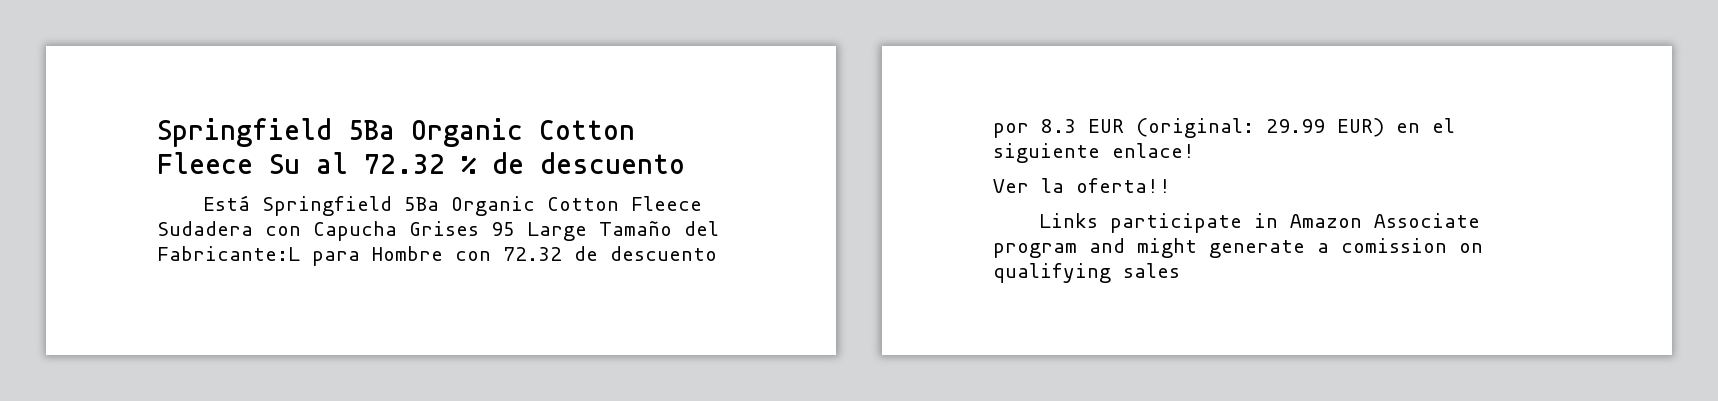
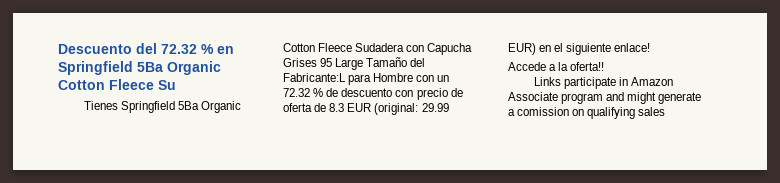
- Springfield 5Ba Organic Cotton Fleece Su al 72.32 % de descuento
- Está Springfield 5Ba Organic Cotton Fleece Sudadera con Capucha Grises 95 Large Tamaño del Fabricante:L para Hombre con 72.32 de descuento por 8.3 EUR (original: 29.99 EUR) en el siguiente enlace!
+ Descuento del 72.32 % en Springfield 5Ba Organic Cotton Fleece Su
+ Tienes Springfield 5Ba Organic Cotton Fleece Sudadera con Capucha Grises 95 Large Tamaño del Fabricante:L para Hombre con un 72.32 % de descuento con precio de oferta de 8.3 EUR (original: 29.99 EUR) en el siguiente enlace!
- Ver la oferta!!
+ Accede a la oferta!!

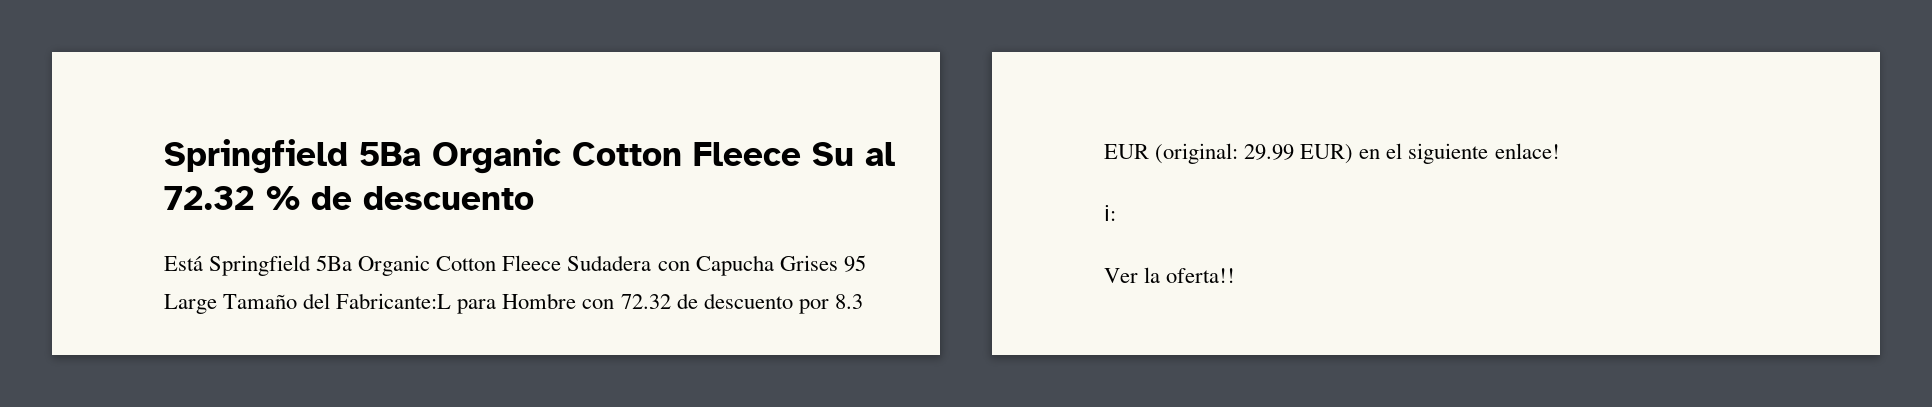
- Descuento del 72.32 % en Springfield 5Ba Organic Cotton Fleece Su
- Tienes Springfield 5Ba Organic Cotton Fleece Sudadera con Capucha Grises 95 Large Tamaño del Fabricante:L para Hombre con un 72.32 % de descuento con precio de oferta de 8.3 EUR (original: 29.99 EUR) en el siguiente enlace!
+ Springfield 5Ba Organic Cotton Fleece Su al 72.32 % de descuento
+ Está Springfield 5Ba Organic Cotton Fleece Sudadera con Capucha Grises 95 Large Tamaño del Fabricante:L para Hombre con 72.32 de descuento por 8.3 EUR (original: 29.99 EUR) en el siguiente enlace!
- Accede a la oferta!!
+ ℹ:
+ Ver la oferta!!
- Links participate in Amazon Associate program and might generate a comission on qualifying sales

